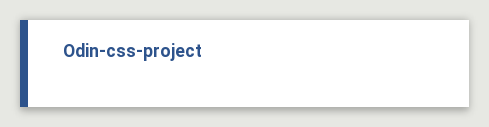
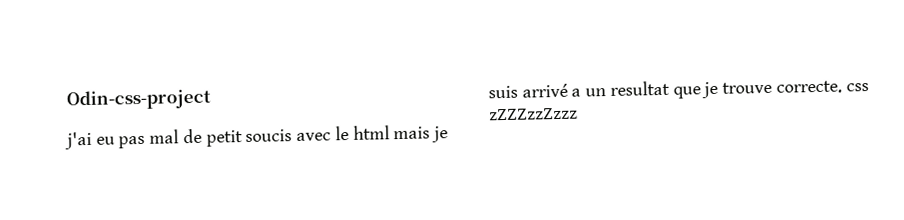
+ j'ai eu pas mal de petit soucis avec le html mais je suis arrivé a un resultat que je trouve correcte. css zZZZzzZzzz

